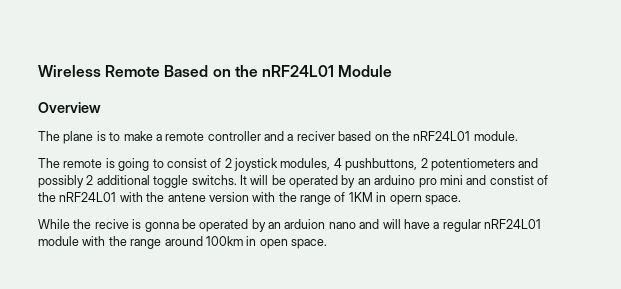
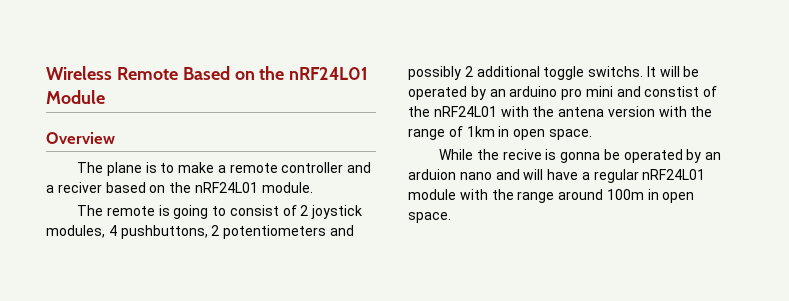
- It will be operated by an arduino pro mini and constist of the nRF24L01 with the antene version with the range of 1KM in opern space.
+ It will be operated by an arduino pro mini and constist of the nRF24L01 with the antena version with the range of 1km in open space.
- While the recive is gonna be operated by an arduion nano and will have a regular nRF24L01 module with the range around 100km in open space.
+ While the recive is gonna be operated by an arduion nano and will have a regular nRF24L01 module with the range around 100m in open space.

